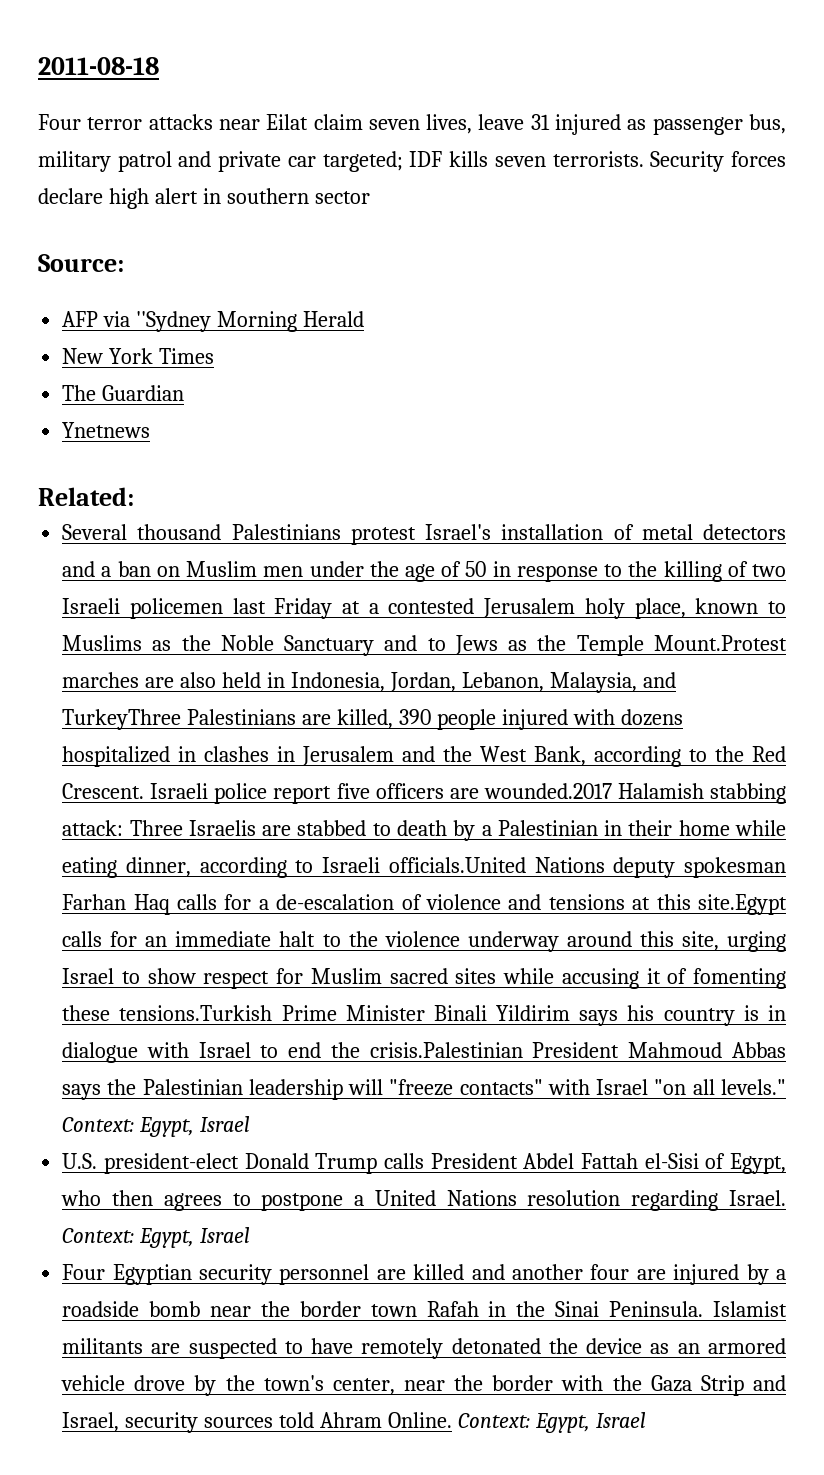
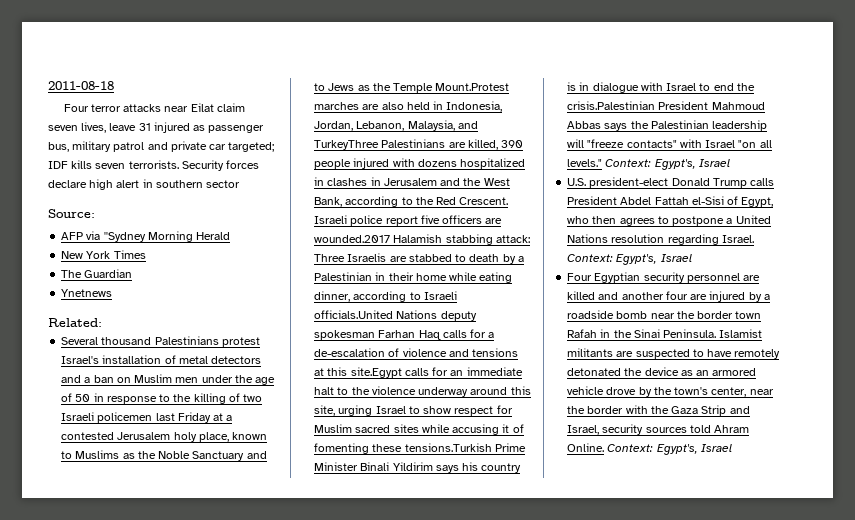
- Three Israelis are stabbed to death by a Palestinian in their home while eating dinner, according to Israeli officials.United Nations deputy spokesman Farhan Haq calls for a de-escalation of violence and tensions at this site.Egypt calls for an immediate halt to the violence underway around this site, urging Israel to show respect for Muslim sacred sites while accusing it of fomenting these tensions.Turkish Prime Minister Binali Yildirim says his country is in dialogue with Israel to end the crisis.Palestinian President Mahmoud Abbas says the Palestinian leadership will "freeze contacts" with Israel "on all levels." Context: Egypt, Israel
+ Three Israelis are stabbed to death by a Palestinian in their home while eating dinner, according to Israeli officials.United Nations deputy spokesman Farhan Haq calls for a de-escalation of violence and tensions at this site.Egypt calls for an immediate halt to the violence underway around this site, urging Israel to show respect for Muslim sacred sites while accusing it of fomenting these tensions.Turkish Prime Minister Binali Yildirim says his country is in dialogue with Israel to end the crisis.Palestinian President Mahmoud Abbas says the Palestinian leadership will "freeze contacts" with Israel "on all levels." Context: Egypt's, Israel
- U.S. president-elect Donald Trump calls President Abdel Fattah el-Sisi of Egypt, who then agrees to postpone a United Nations resolution regarding Israel. Context: Egypt, Israel
+ U.S. president-elect Donald Trump calls President Abdel Fattah el-Sisi of Egypt, who then agrees to postpone a United Nations resolution regarding Israel. Context: Egypt's, Israel
- Islamist militants are suspected to have remotely detonated the device as an armored vehicle drove by the town's center, near the border with the Gaza Strip and Israel, security sources told Ahram Online. Context: Egypt, Israel
+ Islamist militants are suspected to have remotely detonated the device as an armored vehicle drove by the town's center, near the border with the Gaza Strip and Israel, security sources told Ahram Online. Context: Egypt's, Israel

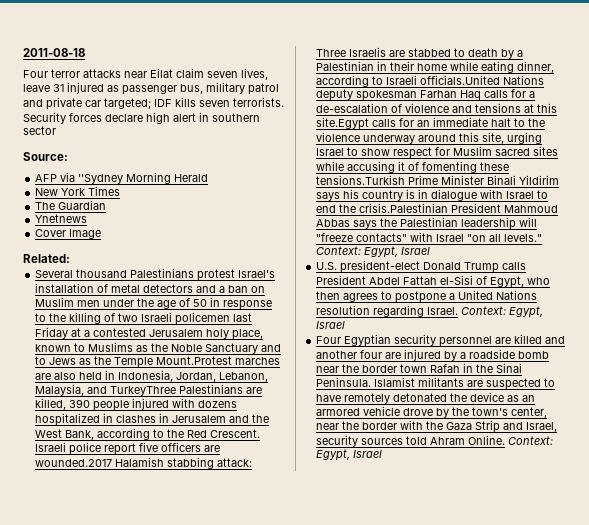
+ Cover Image
- Three Israelis are stabbed to death by a Palestinian in their home while eating dinner, according to Israeli officials.United Nations deputy spokesman Farhan Haq calls for a de-escalation of violence and tensions at this site.Egypt calls for an immediate halt to the violence underway around this site, urging Israel to show respect for Muslim sacred sites while accusing it of fomenting these tensions.Turkish Prime Minister Binali Yildirim says his country is in dialogue with Israel to end the crisis.Palestinian President Mahmoud Abbas says the Palestinian leadership will "freeze contacts" with Israel "on all levels." Context: Egypt's, Israel
+ Three Israelis are stabbed to death by a Palestinian in their home while eating dinner, according to Israeli officials.United Nations deputy spokesman Farhan Haq calls for a de-escalation of violence and tensions at this site.Egypt calls for an immediate halt to the violence underway around this site, urging Israel to show respect for Muslim sacred sites while accusing it of fomenting these tensions.Turkish Prime Minister Binali Yildirim says his country is in dialogue with Israel to end the crisis.Palestinian President Mahmoud Abbas says the Palestinian leadership will "freeze contacts" with Israel "on all levels." Context: Egypt, Israel
- U.S. president-elect Donald Trump calls President Abdel Fattah el-Sisi of Egypt, who then agrees to postpone a United Nations resolution regarding Israel. Context: Egypt's, Israel
+ U.S. president-elect Donald Trump calls President Abdel Fattah el-Sisi of Egypt, who then agrees to postpone a United Nations resolution regarding Israel. Context: Egypt, Israel
- Islamist militants are suspected to have remotely detonated the device as an armored vehicle drove by the town's center, near the border with the Gaza Strip and Israel, security sources told Ahram Online. Context: Egypt's, Israel
+ Islamist militants are suspected to have remotely detonated the device as an armored vehicle drove by the town's center, near the border with the Gaza Strip and Israel, security sources told Ahram Online. Context: Egypt, Israel

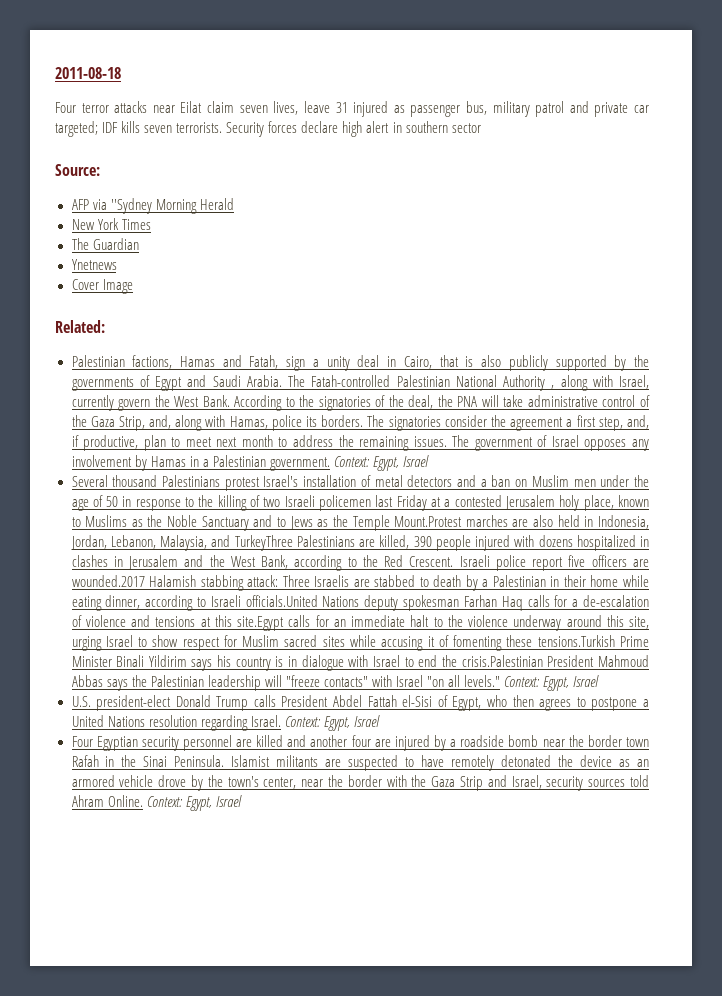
+ Palestinian factions, Hamas and Fatah, sign a unity deal in Cairo, that is also publicly supported by the governments of Egypt and Saudi Arabia. The Fatah-controlled Palestinian National Authority , along with Israel, currently govern the West Bank. According to the signatories of the deal, the PNA will take administrative control of the Gaza Strip, and, along with Hamas, police its borders. The signatories consider the agreement a first step, and, if productive, plan to meet next month to address the remaining issues. The government of Israel opposes any involvement by Hamas in a Palestinian government. Context: Egypt, Israel

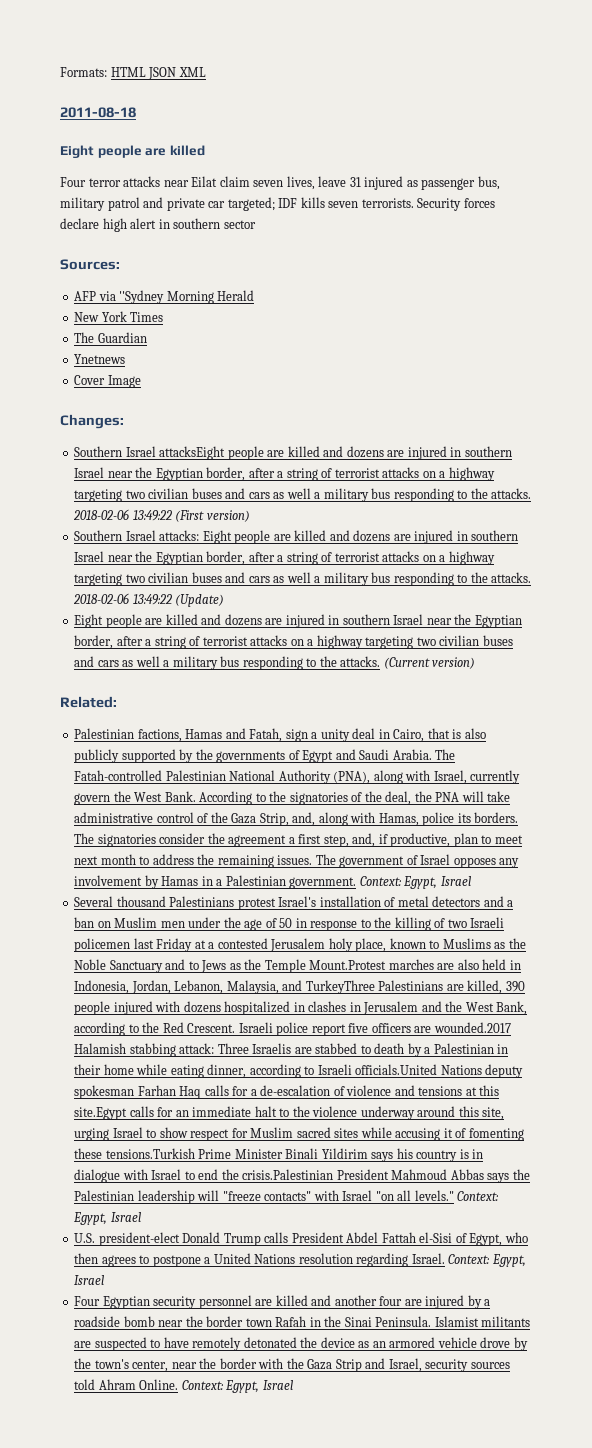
+ Formats: HTML JSON XML
  2011-08-18
+ Eight people are killed
- Source:
+ Sources:
+ Changes:
+ Southern Israel attacksEight people are killed and dozens are injured in southern Israel near the Egyptian border, after a string of terrorist attacks on a highway targeting two civilian buses and cars as well a military bus responding to the attacks. 2018-02-06 13:49:22 (First version)
+ Southern Israel attacks: Eight people are killed and dozens are injured in southern Israel near the Egyptian border, after a string of terrorist attacks on a highway targeting two civilian buses and cars as well a military bus responding to the attacks. 2018-02-06 13:49:22 (Update)
+ Eight people are killed and dozens are injured in southern Israel near the Egyptian border, after a string of terrorist attacks on a highway targeting two civilian buses and cars as well a military bus responding to the attacks. (Current version)
- The Fatah-controlled Palestinian National Authority , along with Israel, currently govern the West Bank.
+ The Fatah-controlled Palestinian National Authority (PNA), along with Israel, currently govern the West Bank.

